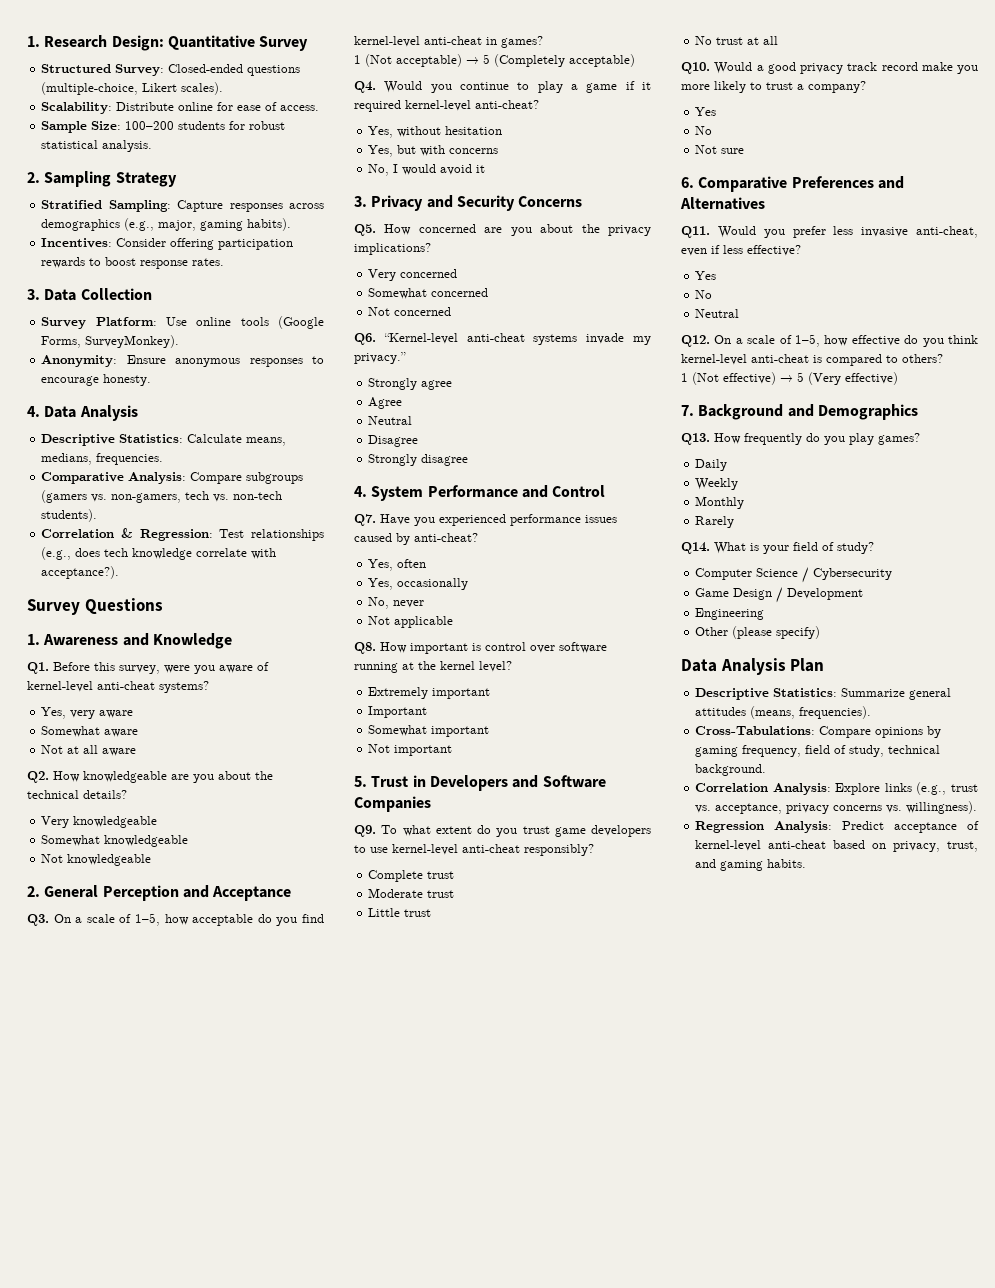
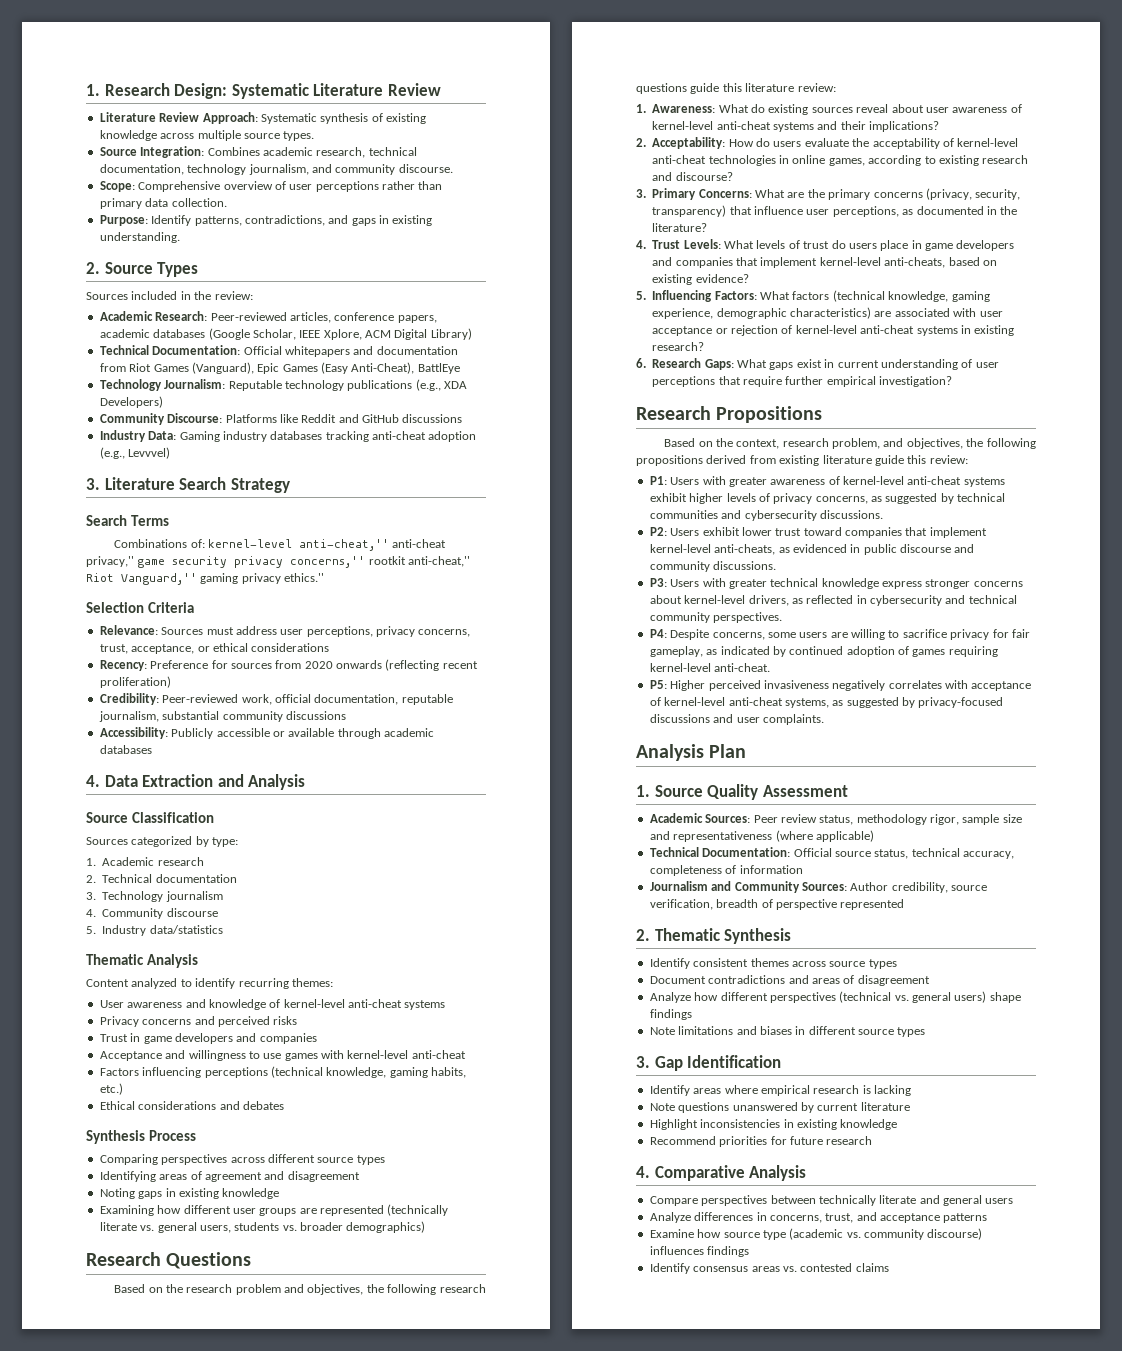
- 1. Research Design: Quantitative Survey
- Structured Survey: Closed-ended questions (multiple-choice, Likert scales).
- Scalability: Distribute online for ease of access.
- Sample Size: 100–200 students for robust statistical analysis.
- 2. Sampling Strategy
- Stratified Sampling: Capture responses across demographics (e.g., major, gaming habits).
- Incentives: Consider offering participation rewards to boost response rates.
- 3. Data Collection
- Survey Platform: Use online tools (Google Forms, SurveyMonkey).
- Anonymity: Ensure anonymous responses to encourage honesty.
+ 1. Research Design: Systematic Literature Review
+ Literature Review Approach: Systematic synthesis of existing knowledge across multiple source types.
+ Source Integration: Combines academic research, technical documentation, technology journalism, and community discourse.
+ Scope: Comprehensive overview of user perceptions rather than primary data collection.
+ Purpose: Identify patterns, contradictions, and gaps in existing understanding.
+ 2. Source Types
+ Sources included in the review:
+ Academic Research: Peer-reviewed articles, conference papers, academic databases (Google Scholar, IEEE Xplore, ACM Digital Library)
+ Technical Documentation: Official whitepapers and documentation from Riot Games (Vanguard), Epic Games (Easy Anti-Cheat), BattlEye
+ Technology Journalism: Reputable technology publications (e.g., XDA Developers)
+ Community Discourse: Platforms like Reddit and GitHub discussions
+ Industry Data: Gaming industry databases tracking anti-cheat adoption (e.g., Levvvel)
+ 3. Literature Search Strategy
+ Search Terms
+ Combinations of: kernel-level anti-cheat,'' anti-cheat privacy,'' game security privacy concerns,'' rootkit anti-cheat,'' Riot Vanguard,'' gaming privacy ethics.''
+ Selection Criteria
+ Relevance: Sources must address user perceptions, privacy concerns, trust, acceptance, or ethical considerations
+ Recency: Preference for sources from 2020 onwards (reflecting recent proliferation)
+ Credibility: Peer-reviewed work, official documentation, reputable journalism, substantial community discussions
+ Accessibility: Publicly accessible or available through academic databases
- 4. Data Analysis
- Descriptive Statistics: Calculate means, medians, frequencies.
- Comparative Analysis: Compare subgroups (gamers vs. non-gamers, tech vs. non-tech students).
- Correlation & Regression: Test relationships (e.g., does tech knowledge correlate with acceptance?).
- Survey Questions
- 1. Awareness and Knowledge
- Q1. Before this survey, were you aware of kernel-level anti-cheat systems?
- Yes, very aware
- Somewhat aware
- Not at all aware
- Q2. How knowledgeable are you about the technical details?
- Very knowledgeable
- Somewhat knowledgeable
- Not knowledgeable
- 2. General Perception and Acceptance
- Q3. On a scale of 1–5, how acceptable do you find kernel-level anti-cheat in games?
- 1 (Not acceptable) → 5 (Completely acceptable)
- Q4. Would you continue to play a game if it required kernel-level anti-cheat?
- Yes, without hesitation
- Yes, but with concerns
- No, I would avoid it
- 3. Privacy and Security Concerns
- Q5. How concerned are you about the privacy implications?
- Very concerned
- Somewhat concerned
- Not concerned
- Q6. “Kernel-level anti-cheat systems invade my privacy.”
- Strongly agree
- Agree
- Neutral
- Disagree
- Strongly disagree
- 4. System Performance and Control
- Q7. Have you experienced performance issues caused by anti-cheat?
- Yes, often
- Yes, occasionally
- No, never
- Not applicable
- Q8. How important is control over software running at the kernel level?
- Extremely important
- Important
- Somewhat important
- Not important
- 5. Trust in Developers and Software Companies
- Q9. To what extent do you trust game developers to use kernel-level anti-cheat responsibly?
- Complete trust
- Moderate trust
- Little trust
- No trust at all
- Q10. Would a good privacy track record make you more likely to trust a company?
- Yes
- No
- Not sure
- 6. Comparative Preferences and Alternatives
- Q11. Would you prefer less invasive anti-cheat, even if less effective?
- Yes
- No
- Neutral
- Q12. On a scale of 1–5, how effective do you think kernel-level anti-cheat is compared to others?
- 1 (Not effective) → 5 (Very effective)
- 7. Background and Demographics
- Q13. How frequently do you play games?
- Daily
- Weekly
- Monthly
- Rarely
- Q14. What is your field of study?
- Computer Science / Cybersecurity
- Game Design / Development
- Engineering
- Other (please specify)
- Data Analysis Plan
- Descriptive Statistics: Summarize general attitudes (means, frequencies).
- Cross-Tabulations: Compare opinions by gaming frequency, field of study, technical background.
- Correlation Analysis: Explore links (e.g., trust vs. acceptance, privacy concerns vs. willingness).
- Regression Analysis: Predict acceptance of kernel-level anti-cheat based on privacy, trust, and gaming habits.
+ 4. Data Extraction and Analysis
+ Source Classification
+ Sources categorized by type:
+ 1. Academic research
+ 2. Technical documentation
+ 3. Technology journalism
+ 4. Community discourse
+ 5. Industry data/statistics
+ Thematic Analysis
+ Content analyzed to identify recurring themes:
+ User awareness and knowledge of kernel-level anti-cheat systems
+ Privacy concerns and perceived risks
+ Trust in game developers and companies
+ Acceptance and willingness to use games with kernel-level anti-cheat
+ Factors influencing perceptions (technical knowledge, gaming habits, etc.)
+ Ethical considerations and debates
+ Synthesis Process
+ Comparing perspectives across different source types
+ Identifying areas of agreement and disagreement
+ Noting gaps in existing knowledge
+ Examining how different user groups are represented (technically literate vs. general users, students vs. broader demographics)
+ Research Questions
+ Based on the research problem and objectives, the following research questions guide this literature review:
+ 1. Awareness: What do existing sources reveal about user awareness of kernel-level anti-cheat systems and their implications?
+ 2. Acceptability: How do users evaluate the acceptability of kernel-level anti-cheat technologies in online games, according to existing research and discourse?
+ 3. Primary Concerns: What are the primary concerns (privacy, security, transparency) that influence user perceptions, as documented in the literature?
+ 4. Trust Levels: What levels of trust do users place in game developers and companies that implement kernel-level anti-cheats, based on existing evidence?
+ 5. Influencing Factors: What factors (technical knowledge, gaming experience, demographic characteristics) are associated with user acceptance or rejection of kernel-level anti-cheat systems in existing research?
+ 6. Research Gaps: What gaps exist in current understanding of user perceptions that require further empirical investigation?
+ Research Propositions
+ Based on the context, research problem, and objectives, the following propositions derived from existing literature guide this review:
+ P1: Users with greater awareness of kernel-level anti-cheat systems exhibit higher levels of privacy concerns, as suggested by technical communities and cybersecurity discussions.
+ P2: Users exhibit lower trust toward companies that implement kernel-level anti-cheats, as evidenced in public discourse and community discussions.
+ P3: Users with greater technical knowledge express stronger concerns about kernel-level drivers, as reflected in cybersecurity and technical community perspectives.
+ P4: Despite concerns, some users are willing to sacrifice privacy for fair gameplay, as indicated by continued adoption of games requiring kernel-level anti-cheat.
+ P5: Higher perceived invasiveness negatively correlates with acceptance of kernel-level anti-cheat systems, as suggested by privacy-focused discussions and user complaints.
+ Analysis Plan
+ 1. Source Quality Assessment
+ Academic Sources: Peer review status, methodology rigor, sample size and representativeness (where applicable)
+ Technical Documentation: Official source status, technical accuracy, completeness of information
+ Journalism and Community Sources: Author credibility, source verification, breadth of perspective represented
+ 2. Thematic Synthesis
+ Identify consistent themes across source types
+ Document contradictions and areas of disagreement
+ Analyze how different perspectives (technical vs. general users) shape findings
+ Note limitations and biases in different source types
+ 3. Gap Identification
+ Identify areas where empirical research is lacking
+ Note questions unanswered by current literature
+ Highlight inconsistencies in existing knowledge
+ Recommend priorities for future research
+ 4. Comparative Analysis
+ Compare perspectives between technically literate and general users
+ Analyze differences in concerns, trust, and acceptance patterns
+ Examine how source type (academic vs. community discourse) influences findings
+ Identify consensus areas vs. contested claims

